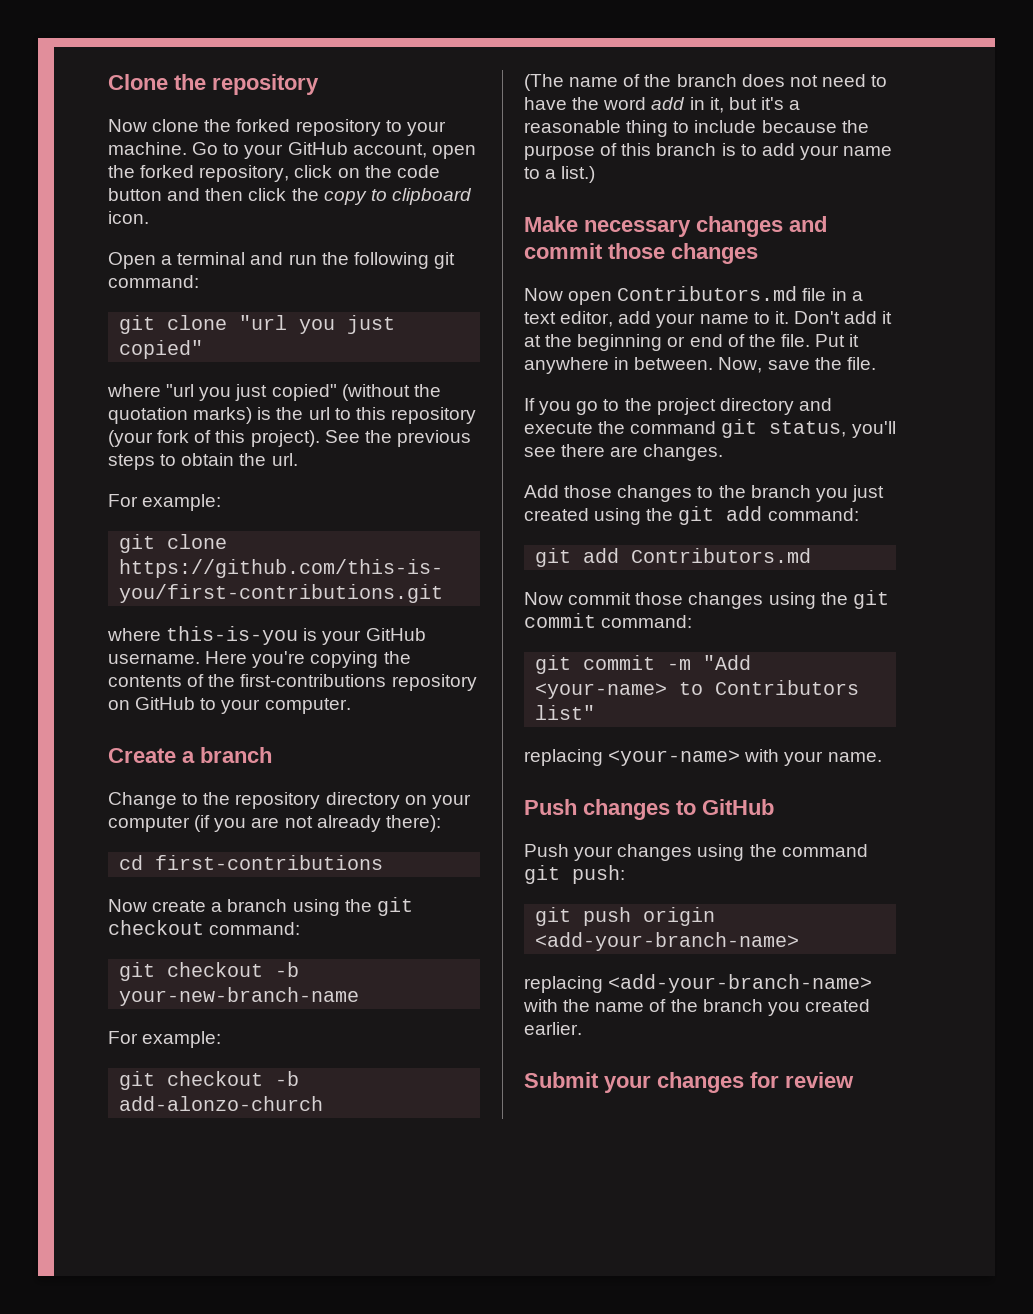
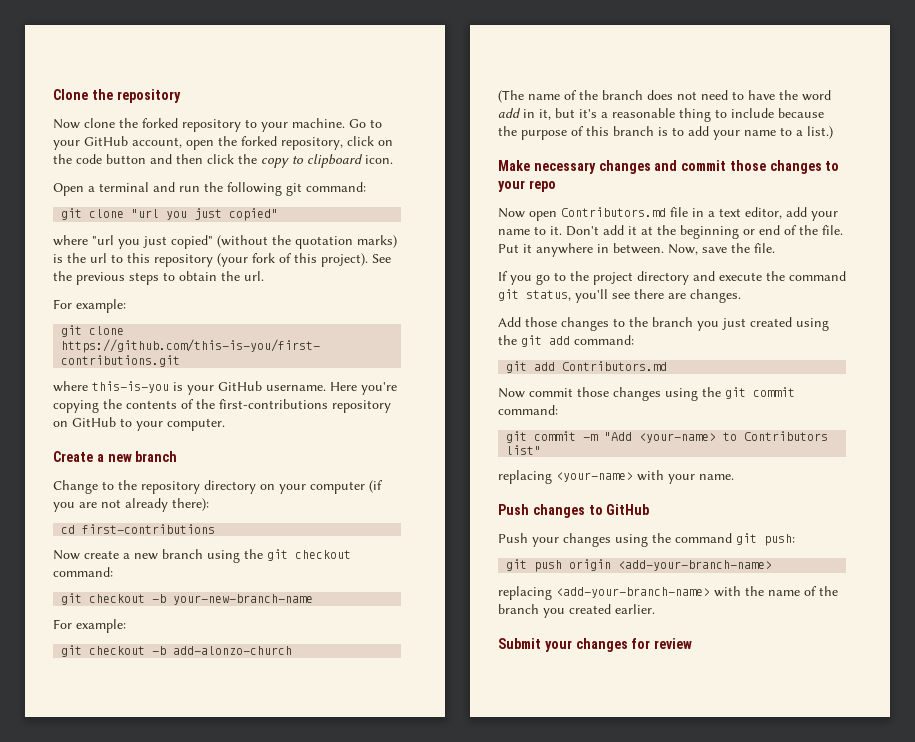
- Create a branch
+ Create a new branch
- Now create a branch using the git checkout command:
+ Now create a new branch using the git checkout command:
- Make necessary changes and commit those changes
+ Make necessary changes and commit those changes to your repo

